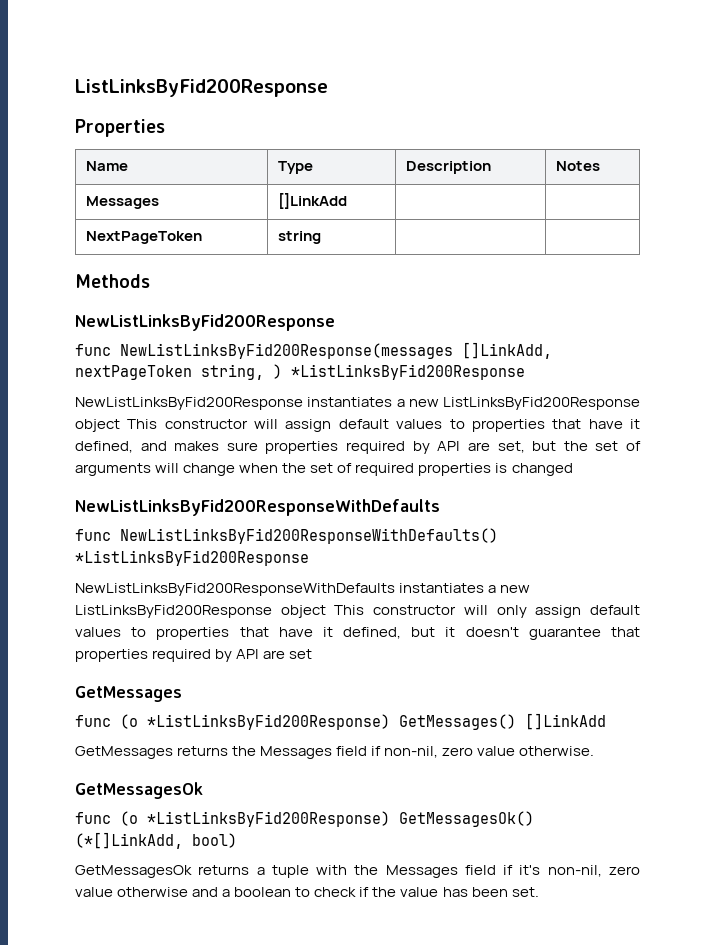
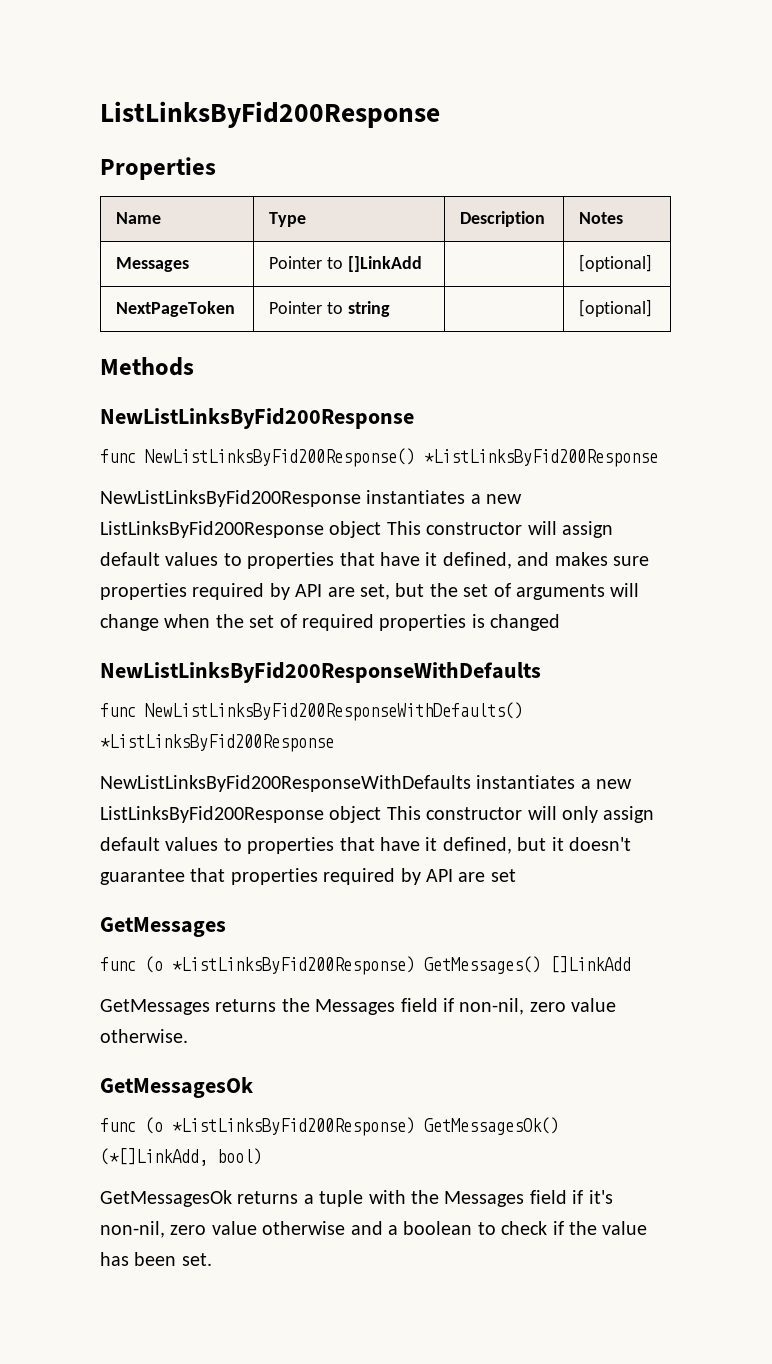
- Messages | []LinkAdd | |
+ Messages | Pointer to []LinkAdd | | [optional]
- NextPageToken | string | |
+ NextPageToken | Pointer to string | | [optional]
- func NewListLinksByFid200Response(messages []LinkAdd, nextPageToken string, ) *ListLinksByFid200Response
+ func NewListLinksByFid200Response() *ListLinksByFid200Response

